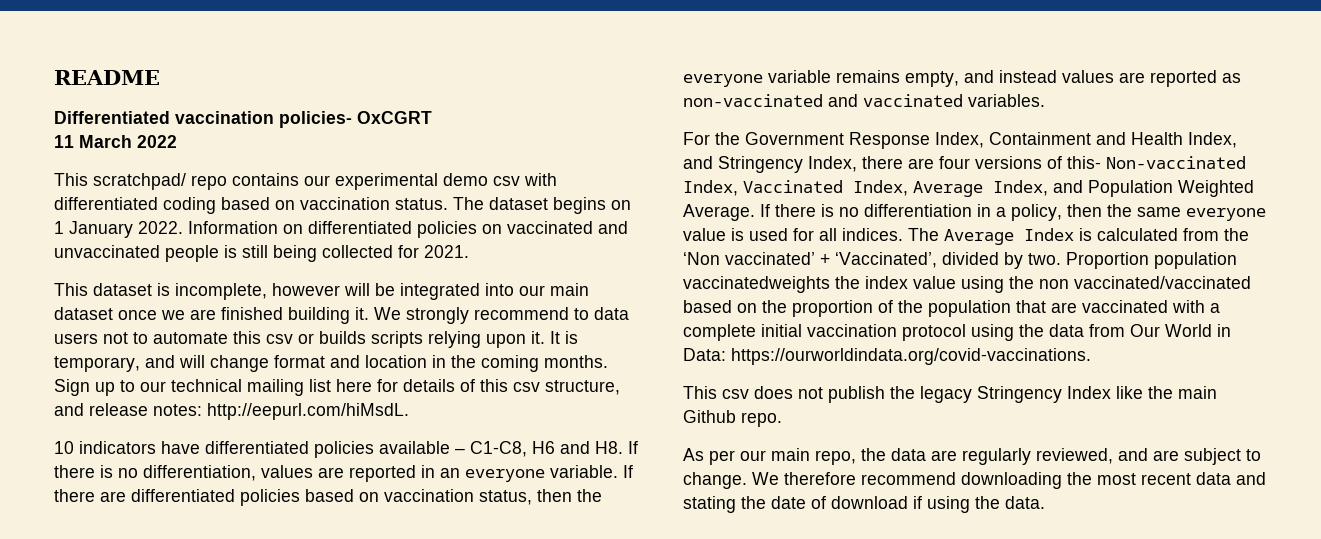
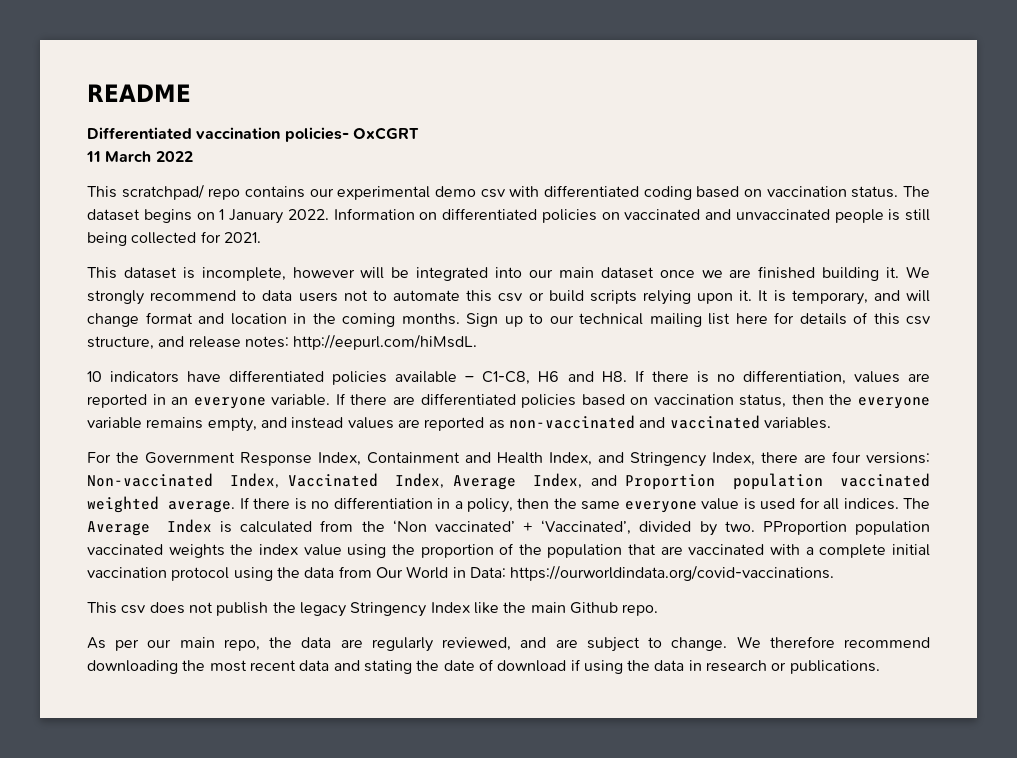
- We strongly recommend to data users not to automate this csv or builds scripts relying upon it.
+ We strongly recommend to data users not to automate this csv or build scripts relying upon it.
- For the Government Response Index, Containment and Health Index, and Stringency Index, there are four versions of this- Non-vaccinated Index, Vaccinated Index, Average Index, and Population Weighted Average.
+ For the Government Response Index, Containment and Health Index, and Stringency Index, there are four versions: Non-vaccinated Index, Vaccinated Index, Average Index, and Proportion population vaccinated weighted average.
- Proportion population vaccinatedweights the index value using the non vaccinated/vaccinated based on the proportion of the population that are vaccinated with a complete initial vaccination protocol using the data from Our World in Data: https://ourworldindata.org/covid-vaccinations.
+ PProportion population vaccinated weights the index value using the proportion of the population that are vaccinated with a complete initial vaccination protocol using the data from Our World in Data: https://ourworldindata.org/covid-vaccinations.
- We therefore recommend downloading the most recent data and stating the date of download if using the data.
+ We therefore recommend downloading the most recent data and stating the date of download if using the data in research or publications.

